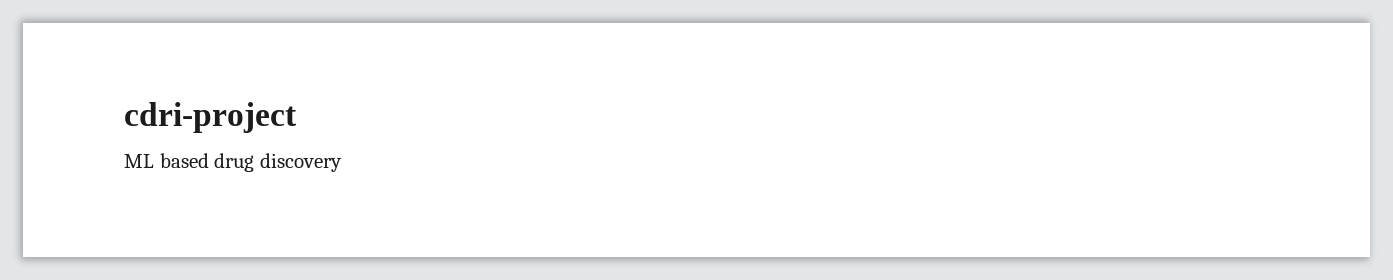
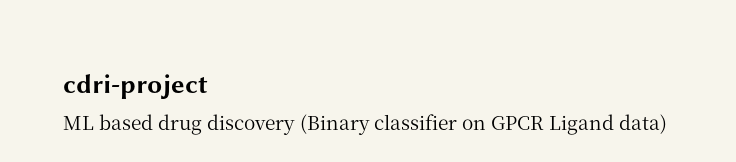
- ML based drug discovery
+ ML based drug discovery (Binary classifier on GPCR Ligand data)

